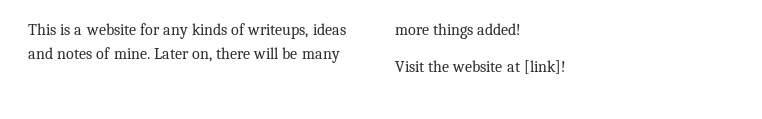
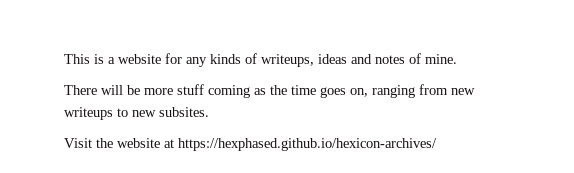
- This is a website for any kinds of writeups, ideas and notes of mine. Later on, there will be many more things added!
+ This is a website for any kinds of writeups, ideas and notes of mine.
+ There will be more stuff coming as the time goes on, ranging from new writeups to new subsites.
- Visit the website at [link]!
+ Visit the website at https://hexphased.github.io/hexicon-archives/

